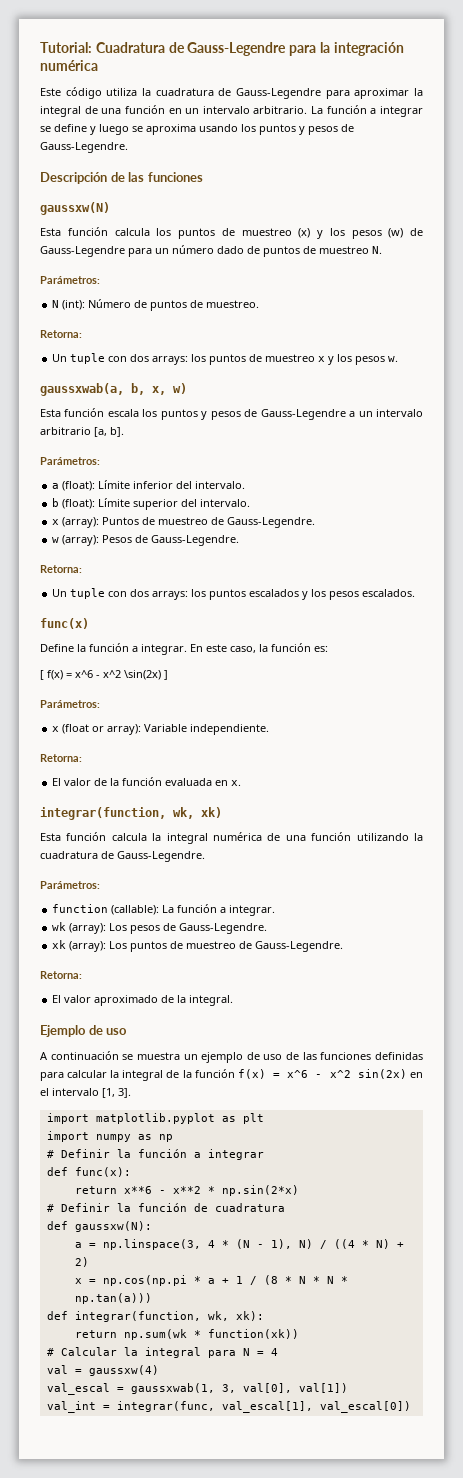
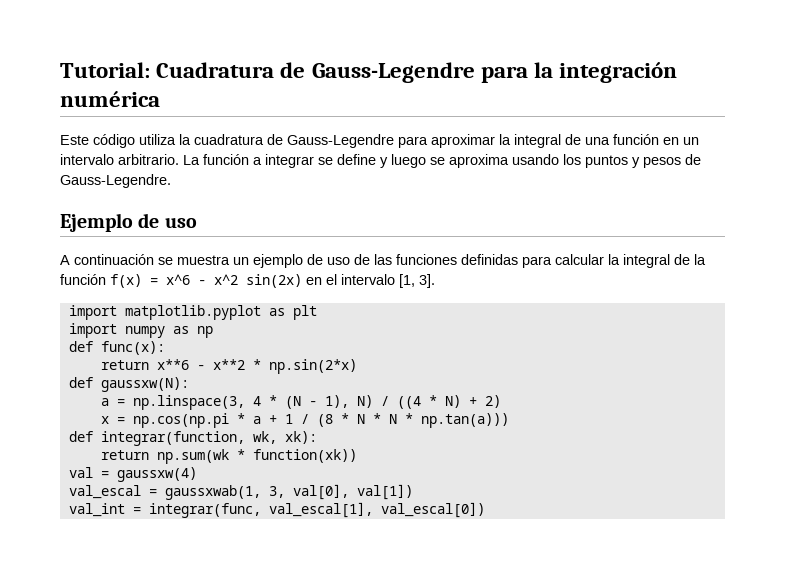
- Descripción de las funciones
- gaussxw(N)
- Esta función calcula los puntos de muestreo (x) y los pesos (w) de Gauss-Legendre para un número dado de puntos de muestreo N.
- Parámetros:
- N (int): Número de puntos de muestreo.
- Retorna:
- Un tuple con dos arrays: los puntos de muestreo x y los pesos w.
- gaussxwab(a, b, x, w)
- Esta función escala los puntos y pesos de Gauss-Legendre a un intervalo arbitrario [a, b].
- Parámetros:
- a (float): Límite inferior del intervalo.
- b (float): Límite superior del intervalo.
- x (array): Puntos de muestreo de Gauss-Legendre.
- w (array): Pesos de Gauss-Legendre.
- Retorna:
- Un tuple con dos arrays: los puntos escalados y los pesos escalados.
- func(x)
- Define la función a integrar. En este caso, la función es:
- [ f(x) = x^6 - x^2 \sin(2x) ]
- Parámetros:
- x (float or array): Variable independiente.
- Retorna:
- El valor de la función evaluada en x.
- integrar(function, wk, xk)
- Esta función calcula la integral numérica de una función utilizando la cuadratura de Gauss-Legendre.
- Parámetros:
- function (callable): La función a integrar.
- wk (array): Los pesos de Gauss-Legendre.
- xk (array): Los puntos de muestreo de Gauss-Legendre.
- Retorna:
- El valor aproximado de la integral.
- # Definir la función a integrar
- # Definir la función de cuadratura
- # Calcular la integral para N = 4

